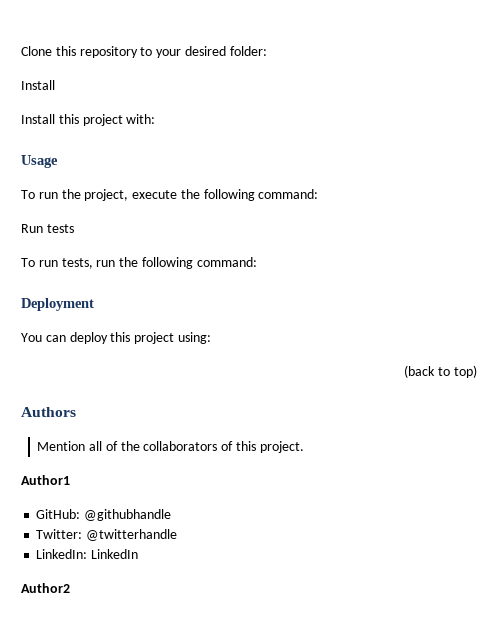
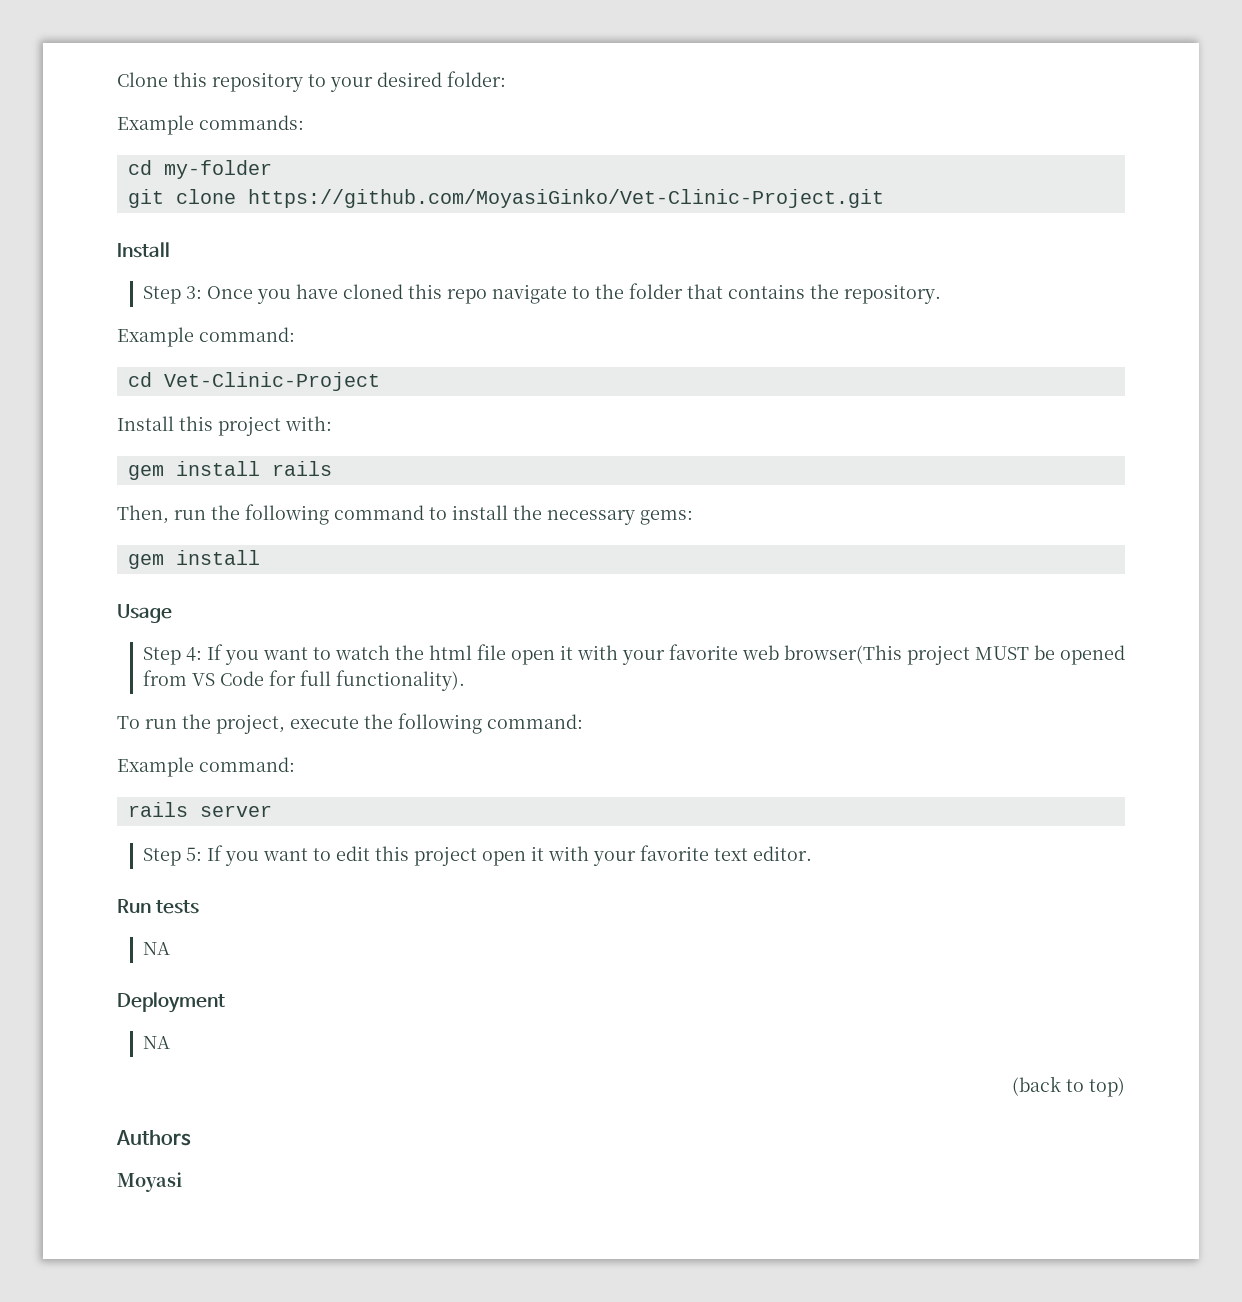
  Clone this repository to your desired folder:
+ Example commands:
+ cd my-folder
+ git clone https://github.com/MoyasiGinko/Vet-Clinic-Project.git
  Install
+ Step 3: Once you have cloned this repo navigate to the folder that contains the repository.
+ Example command:
+ cd Vet-Clinic-Project
  Install this project with:
+ gem install rails
+ Then, run the following command to install the necessary gems:
+ gem install
  Usage
+ Step 4: If you want to watch the html file open it with your favorite web browser(This project MUST be opened from VS Code for full functionality).
  To run the project, execute the following command:
+ Example command:
+ rails server
+ Step 5: If you want to edit this project open it with your favorite text editor.
  Run tests
- To run tests, run the following command:
+ NA
  Deployment
- You can deploy this project using:
+ NA
  (back to top)
  Authors
- Mention all of the collaborators of this project.
- Author1
- GitHub: @githubhandle
- Twitter: @twitterhandle
- LinkedIn: LinkedIn
- Author2
+ Moyasi

